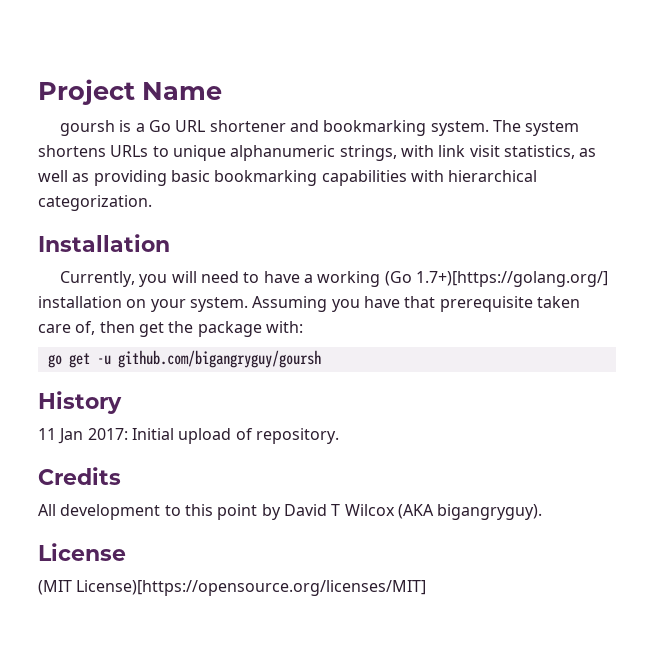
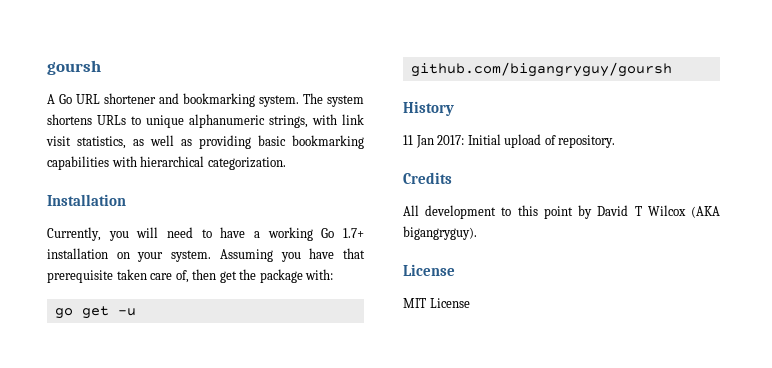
- Project Name
- goursh is a Go URL shortener and bookmarking system.
+ goursh
+ A Go URL shortener and bookmarking system.
- Currently, you will need to have a working (Go 1.7+)[https://golang.org/] installation on your system.
+ Currently, you will need to have a working Go 1.7+ installation on your system.
- (MIT License)[https://opensource.org/licenses/MIT]
+ MIT License

